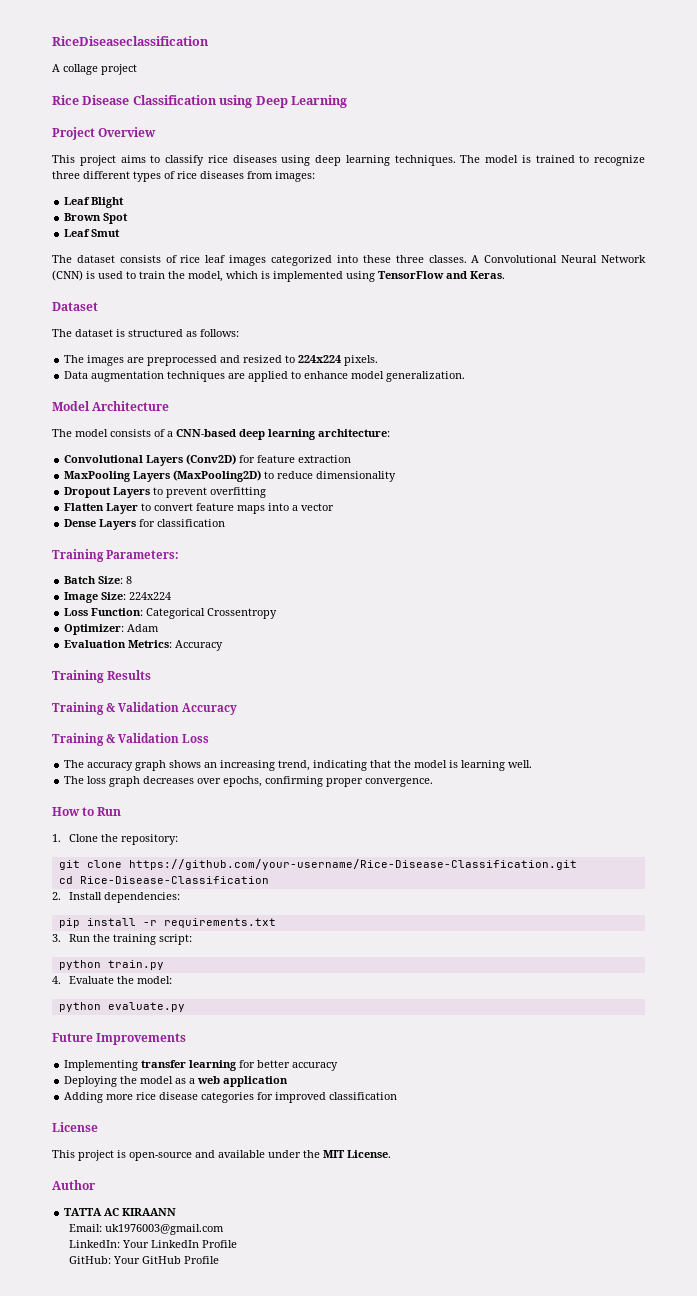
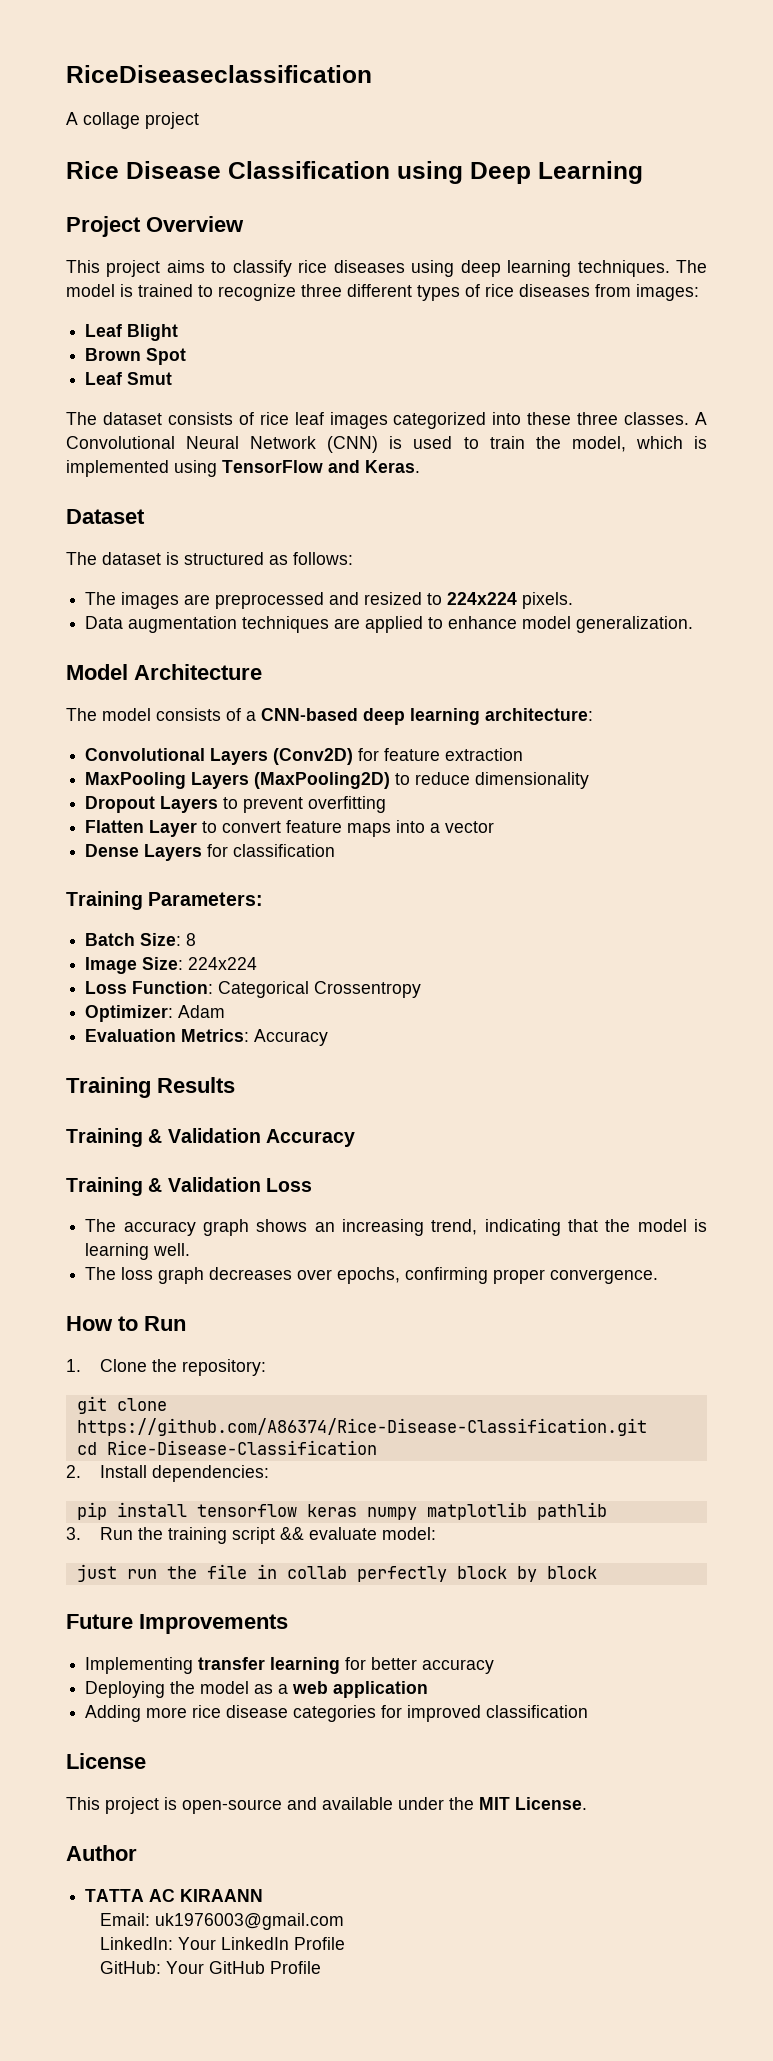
- git clone https://github.com/your-username/Rice-Disease-Classification.git
+ git clone https://github.com/A86374/Rice-Disease-Classification.git
- pip install -r requirements.txt
+ pip install tensorflow keras numpy matplotlib pathlib
- 3. Run the training script:
- python train.py
- 4. Evaluate the model:
- python evaluate.py
+ 3. Run the training script && evaluate model:
+ just run the file in collab perfectly block by block

